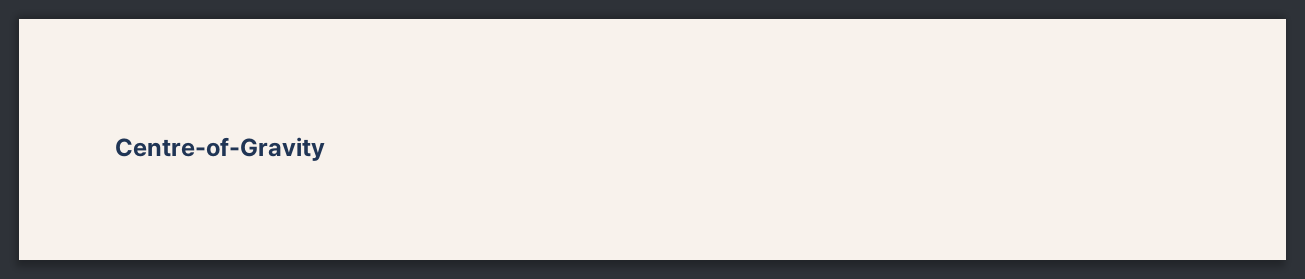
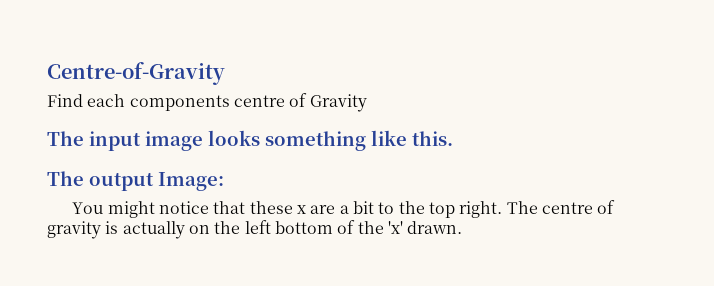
+ Find each components centre of Gravity
+ The input image looks something like this.
+ The output Image:
+ You might notice that these x are a bit to the top right. The centre of gravity is actually on the left bottom of the 'x' drawn.

